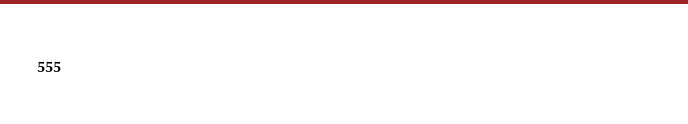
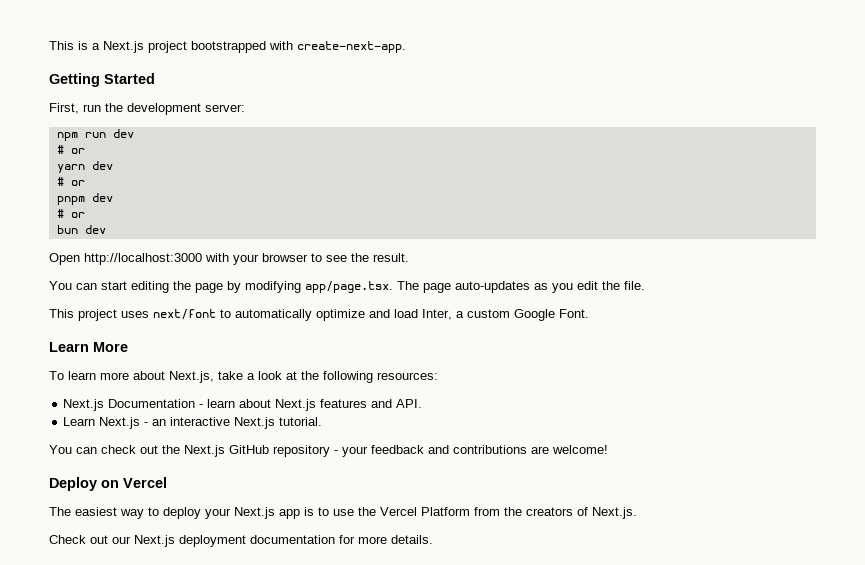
- 555
+ This is a Next.js project bootstrapped with create-next-app.
+ Getting Started
+ First, run the development server:
+ npm run dev
+ # or
+ yarn dev
+ # or
+ pnpm dev
+ # or
+ bun dev
+ Open http://localhost:3000 with your browser to see the result.
+ You can start editing the page by modifying app/page.tsx. The page auto-updates as you edit the file.
+ This project uses next/font to automatically optimize and load Inter, a custom Google Font.
+ Learn More
+ To learn more about Next.js, take a look at the following resources:
+ Next.js Documentation - learn about Next.js features and API.
+ Learn Next.js - an interactive Next.js tutorial.
+ You can check out the Next.js GitHub repository - your feedback and contributions are welcome!
+ Deploy on Vercel
+ The easiest way to deploy your Next.js app is to use the Vercel Platform from the creators of Next.js.
+ Check out our Next.js deployment documentation for more details.

